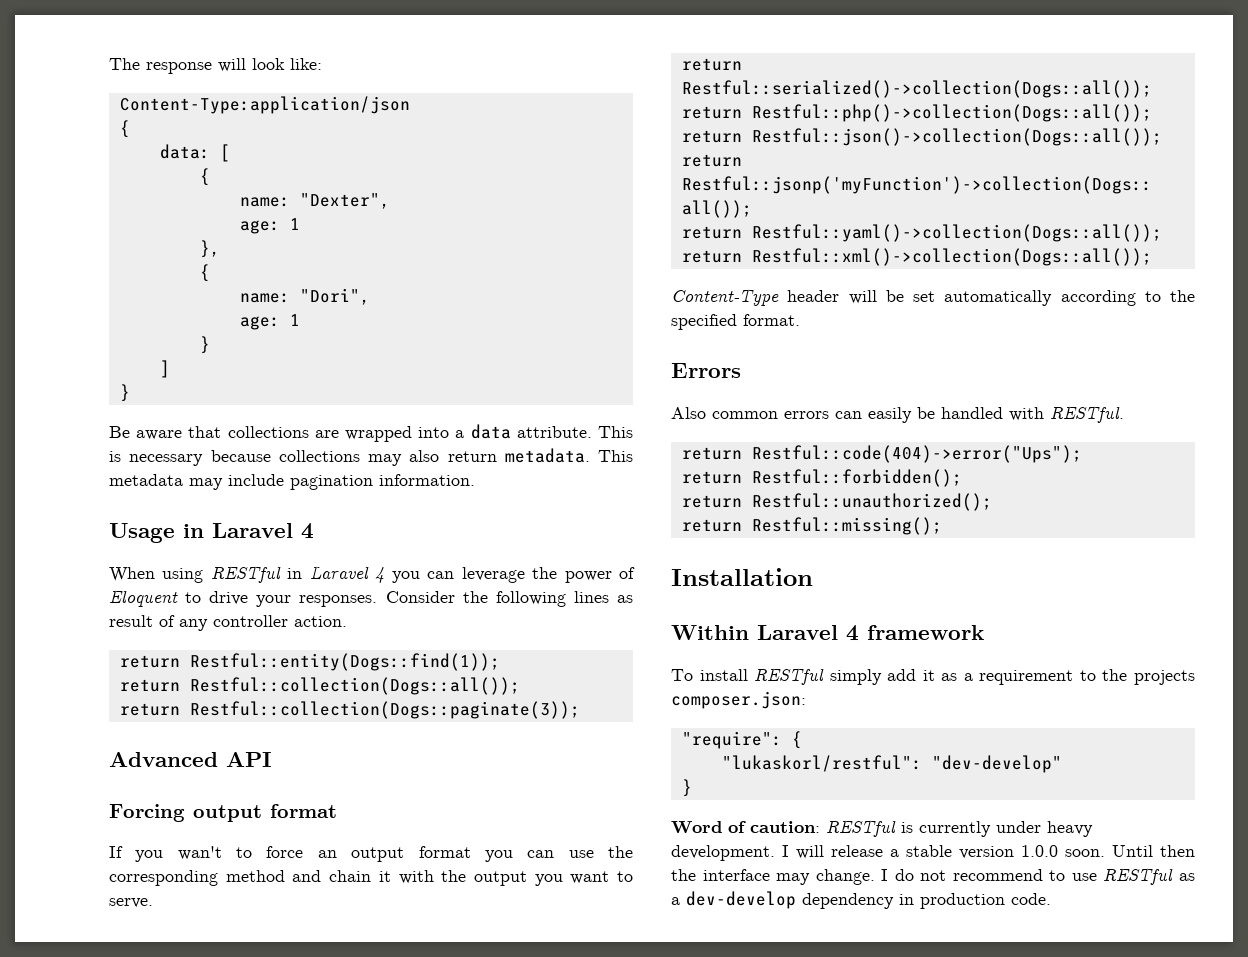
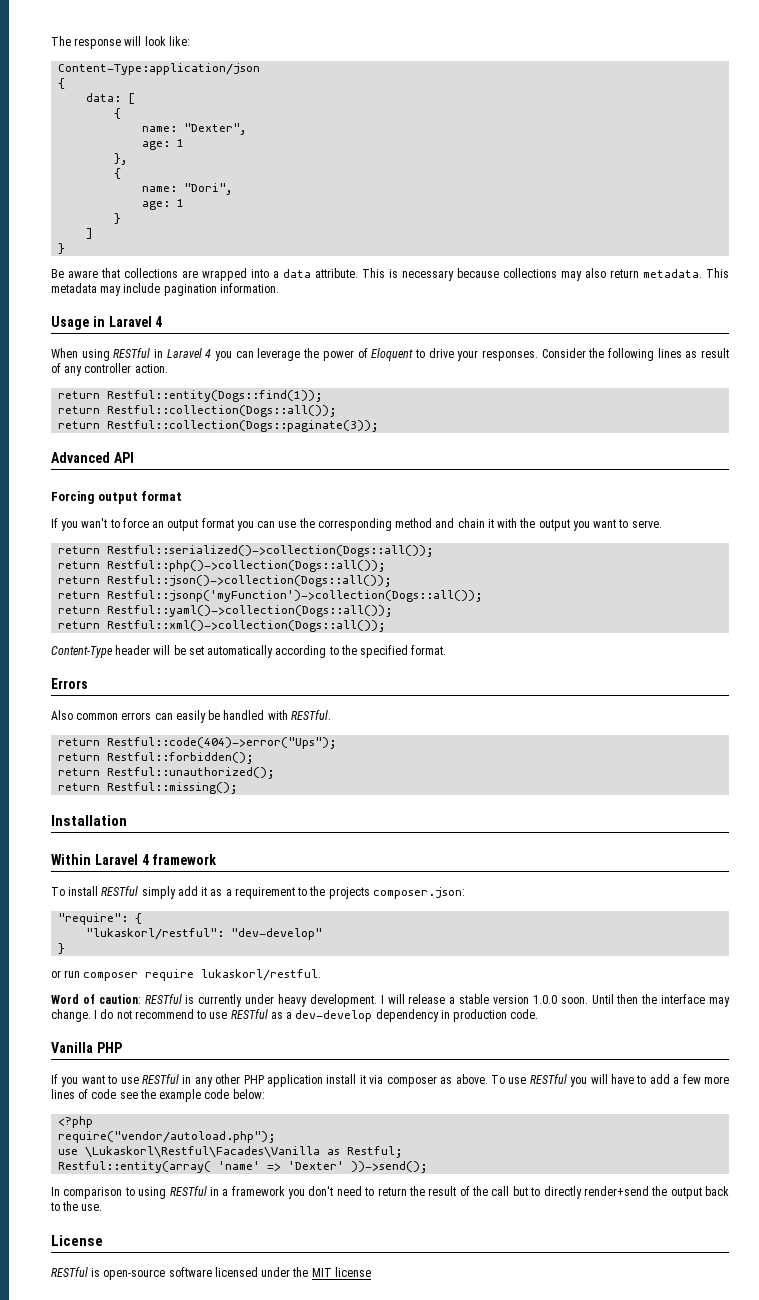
+ or run composer require lukaskorl/restful.
+ Vanilla PHP
+ If you want to use RESTful in any other PHP application install it via composer as above. To use RESTful you will have to add a few more lines of code see the example code below:
+ <?php
+ require("vendor/autoload.php");
+ use \Lukaskorl\Restful\Facades\Vanilla as Restful;
+ Restful::entity(array( 'name' => 'Dexter' ))->send();
+ In comparison to using RESTful in a framework you don't need to return the result of the call but to directly render+send the output back to the use.
+ License
+ RESTful is open-source software licensed under the MIT license

